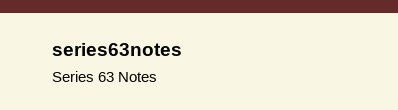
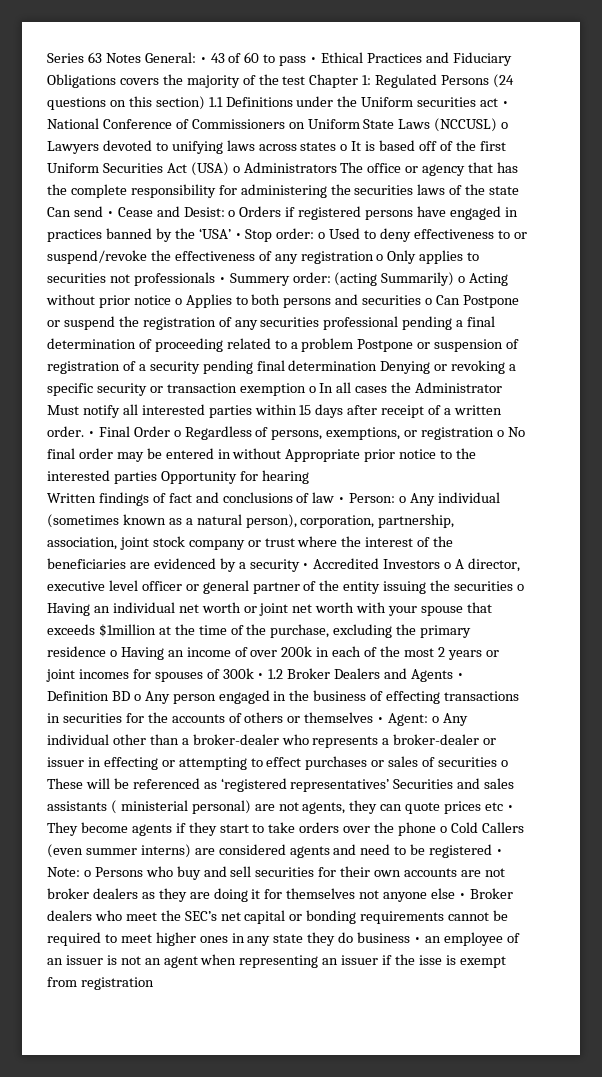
- series63notes
- Series 63 Notes
+ Series 63 Notes General: • 43 of 60 to pass • Ethical Practices and Fiduciary Obligations covers the majority of the test Chapter 1: Regulated Persons (24 questions on this section) 1.1 Definitions under the Uniform securities act • National Conference of Commissioners on Uniform State Laws (NCCUSL) o Lawyers devoted to unifying laws across states o It is based off of the first Uniform Securities Act (USA) o Administrators The office or agency that has the complete responsibility for administering the securities laws of the state Can send • Cease and Desist: o Orders if registered persons have engaged in practices banned by the ‘USA’ • Stop order: o Used to deny effectiveness to or suspend/revoke the effectiveness of any registration o Only applies to securities not professionals • Summery order: (acting Summarily) o Acting without prior notice o Applies to both persons and securities o Can Postpone or suspend the registration of any securities professional pending a final determination of proceeding related to a problem Postpone or suspension of registration of a security pending final determination Denying or revoking a specific security or transaction exemption o In all cases the Administrator Must notify all interested parties within 15 days after receipt of a written order. • Final Order o Regardless of persons, exemptions, or registration o No final order may be entered in without Appropriate prior notice to the interested parties Opportunity for hearing
+ Written findings of fact and conclusions of law • Person: o Any individual (sometimes known as a natural person), corporation, partnership, association, joint stock company or trust where the interest of the beneficiaries are evidenced by a security • Accredited Investors o A director, executive level officer or general partner of the entity issuing the securities o Having an individual net worth or joint net worth with your spouse that exceeds $1million at the time of the purchase, excluding the primary residence o Having an income of over 200k in each of the most 2 years or joint incomes for spouses of 300k • 1.2 Broker Dealers and Agents • Definition BD o Any person engaged in the business of effecting transactions in securities for the accounts of others or themselves • Agent: o Any individual other than a broker-dealer who represents a broker-dealer or issuer in effecting or attempting to effect purchases or sales of securities o These will be referenced as ‘registered representatives’ Securities and sales assistants ( ministerial personal) are not agents, they can quote prices etc • They become agents if they start to take orders over the phone o Cold Callers (even summer interns) are considered agents and need to be registered • Note: o Persons who buy and sell securities for their own accounts are not broker dealers as they are doing it for themselves not anyone else • Broker dealers who meet the SEC’s net capital or bonding requirements cannot be required to meet higher ones in any state they do business • an employee of an issuer is not an agent when representing an issuer if the isse is exempt from registration

